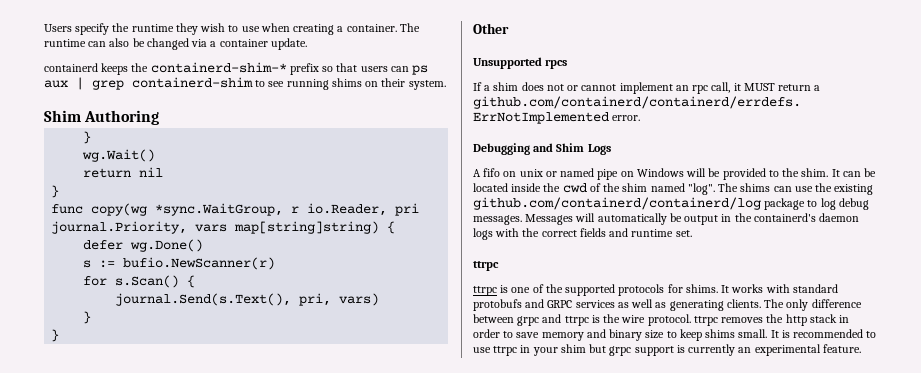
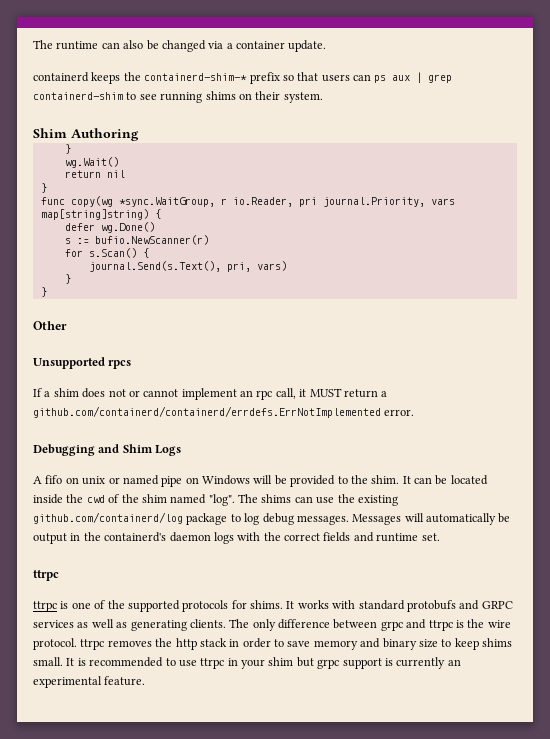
- Users specify the runtime they wish to use when creating a container.
- The shims can use the existing github.com/containerd/containerd/log package to log debug messages.
+ The shims can use the existing github.com/containerd/log package to log debug messages.

